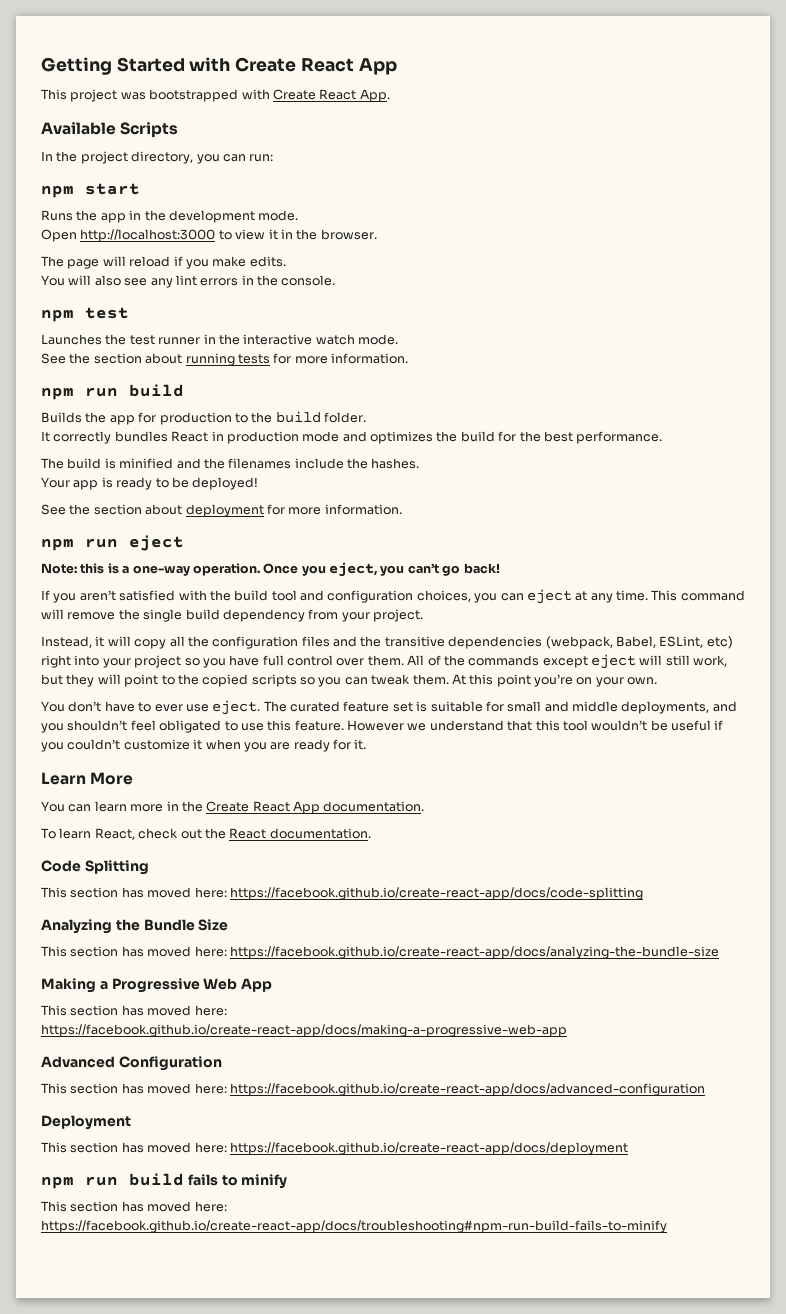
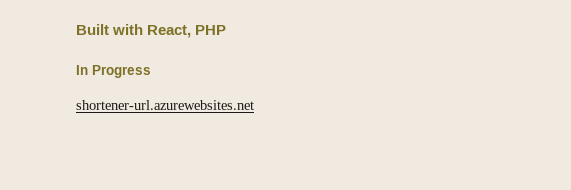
- Getting Started with Create React App
- This project was bootstrapped with Create React App.
- Available Scripts
- In the project directory, you can run:
- npm start
- Runs the app in the development mode.
- Open http://localhost:3000 to view it in the browser.
- The page will reload if you make edits.
- You will also see any lint errors in the console.
- npm test
- Launches the test runner in the interactive watch mode.
- See the section about running tests for more information.
- npm run build
- Builds the app for production to the build folder.
- It correctly bundles React in production mode and optimizes the build for the best performance.
- The build is minified and the filenames include the hashes.
- Your app is ready to be deployed!
- See the section about deployment for more information.
- npm run eject
- Note: this is a one-way operation. Once you eject, you can’t go back!
- If you aren’t satisfied with the build tool and configuration choices, you can eject at any time. This command will remove the single build dependency from your project.
- Instead, it will copy all the configuration files and the transitive dependencies (webpack, Babel, ESLint, etc) right into your project so you have full control over them. All of the commands except eject will still work, but they will point to the copied scripts so you can tweak them. At this point you’re on your own.
- You don’t have to ever use eject. The curated feature set is suitable for small and middle deployments, and you shouldn’t feel obligated to use this feature. However we understand that this tool wouldn’t be useful if you couldn’t customize it when you are ready for it.
- Learn More
- You can learn more in the Create React App documentation.
- To learn React, check out the React documentation.
- Code Splitting
- This section has moved here: https://facebook.github.io/create-react-app/docs/code-splitting
- Analyzing the Bundle Size
- This section has moved here: https://facebook.github.io/create-react-app/docs/analyzing-the-bundle-size
- Making a Progressive Web App
- This section has moved here: https://facebook.github.io/create-react-app/docs/making-a-progressive-web-app
- Advanced Configuration
- This section has moved here: https://facebook.github.io/create-react-app/docs/advanced-configuration
- Deployment
- This section has moved here: https://facebook.github.io/create-react-app/docs/deployment
- npm run build fails to minify
- This section has moved here: https://facebook.github.io/create-react-app/docs/troubleshooting#npm-run-build-fails-to-minify
+ Built with React, PHP
+ In Progress
+ shortener-url.azurewebsites.net

